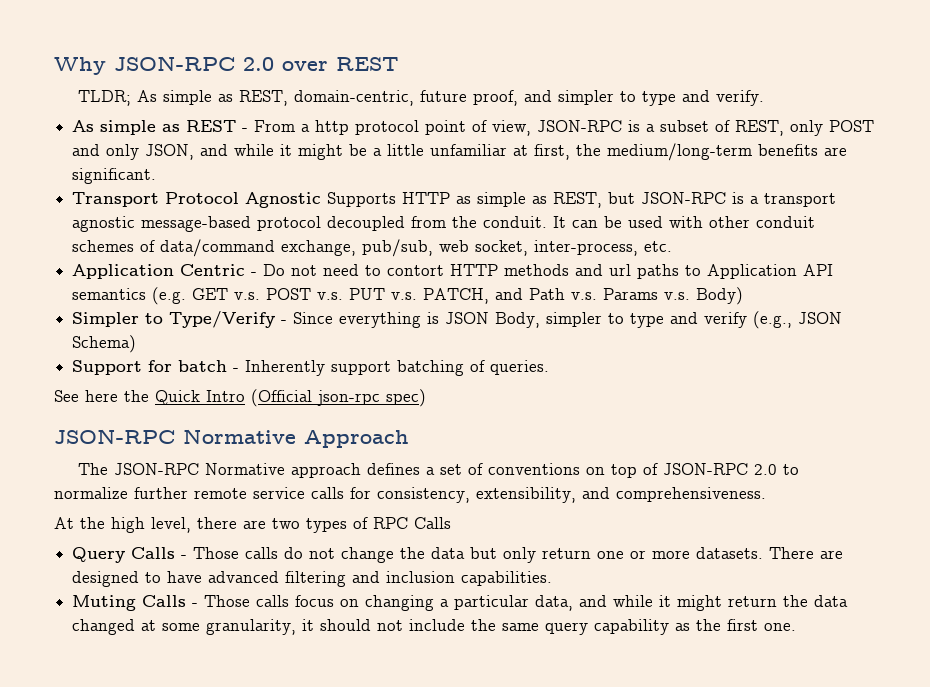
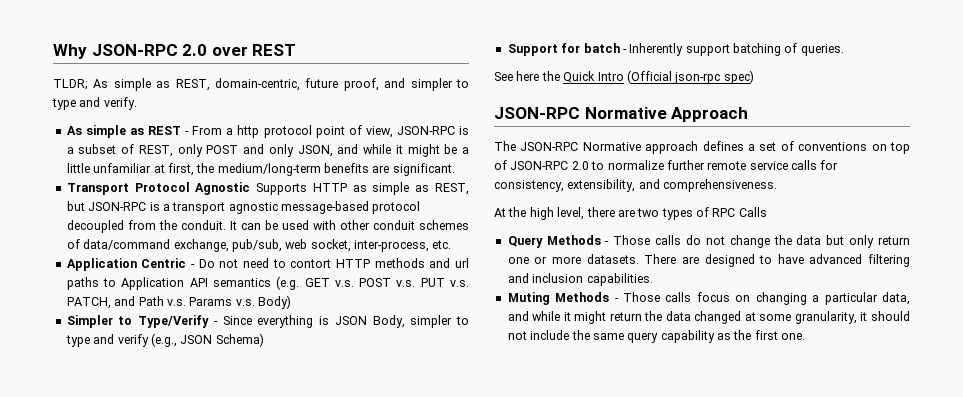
- Query Calls - Those calls do not change the data but only return one or more datasets.
+ Query Methods - Those calls do not change the data but only return one or more datasets.
- Muting Calls - Those calls focus on changing a particular data, and while it might return the data changed at some granularity, it should not include the same query capability as the first one.
+ Muting Methods - Those calls focus on changing a particular data, and while it might return the data changed at some granularity, it should not include the same query capability as the first one.

